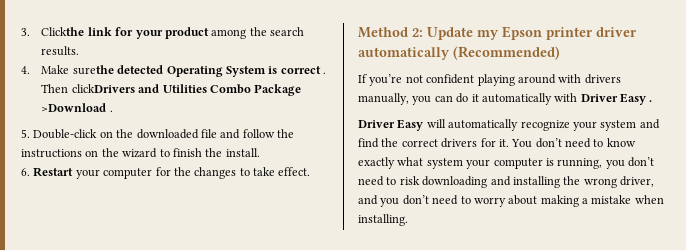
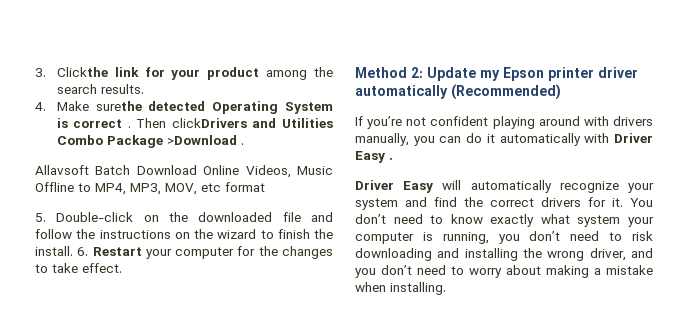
+ Allavsoft Batch Download Online Videos, Music Offline to MP4, MP3, MOV, etc format
- 5. Double-click on the downloaded file and follow the instructions on the wizard to finish the install.
- 6. Restart your computer for the changes to take effect.
+ 5. Double-click on the downloaded file and follow the instructions on the wizard to finish the install. 6. Restart your computer for the changes to take effect.

